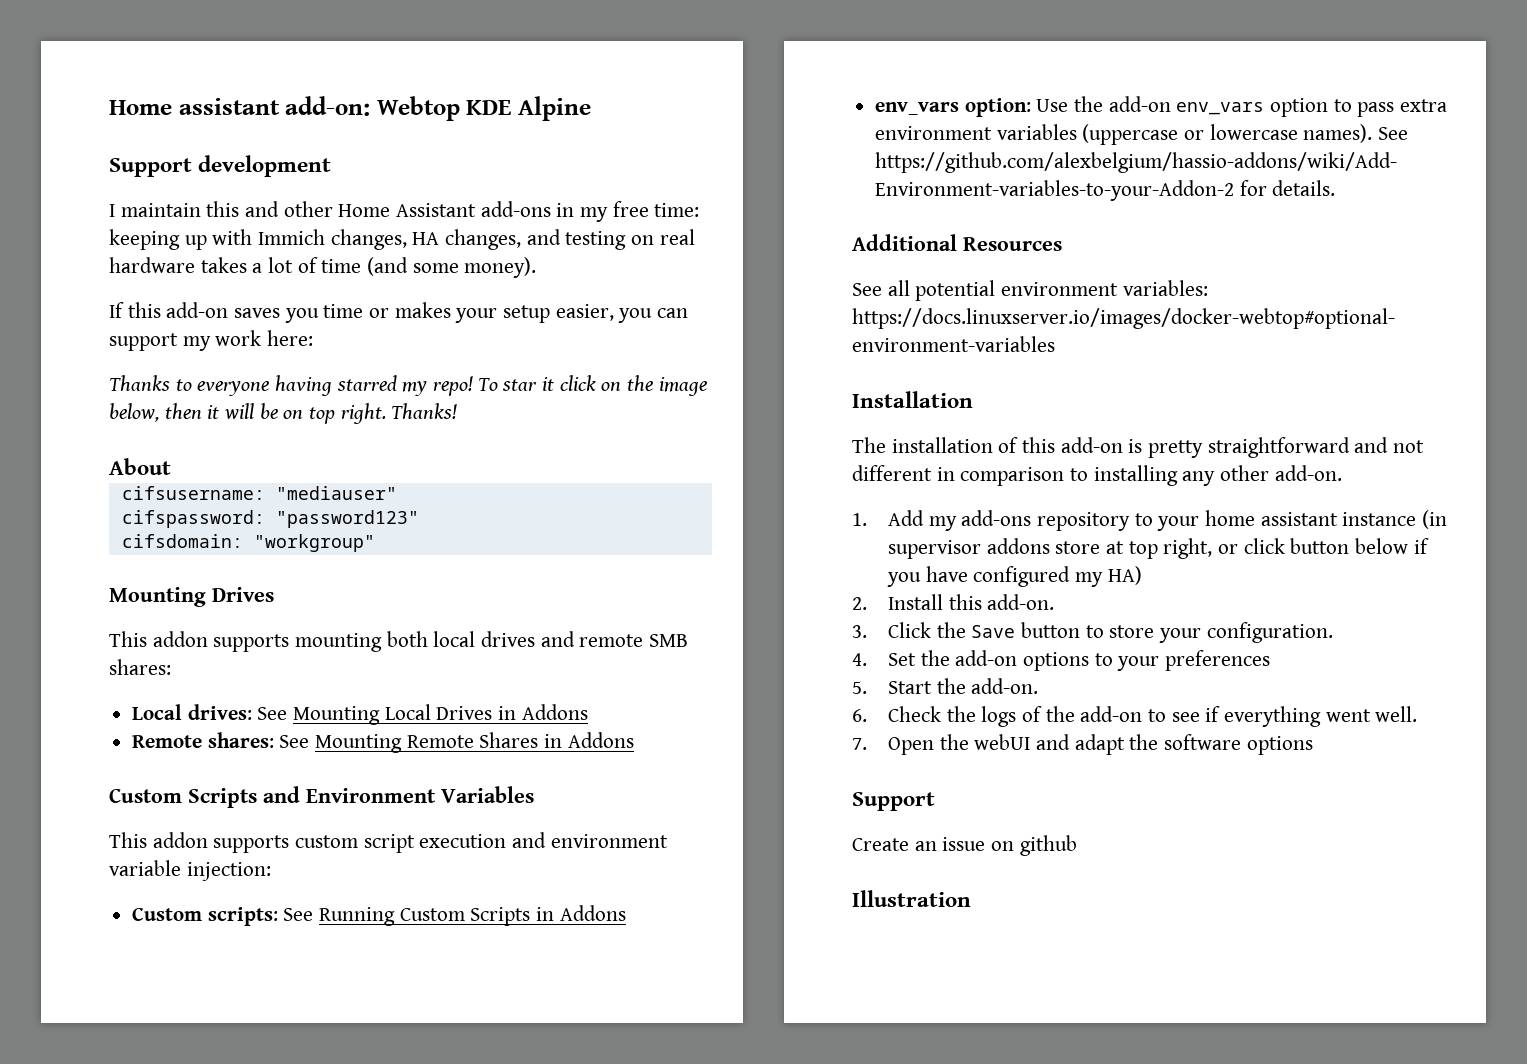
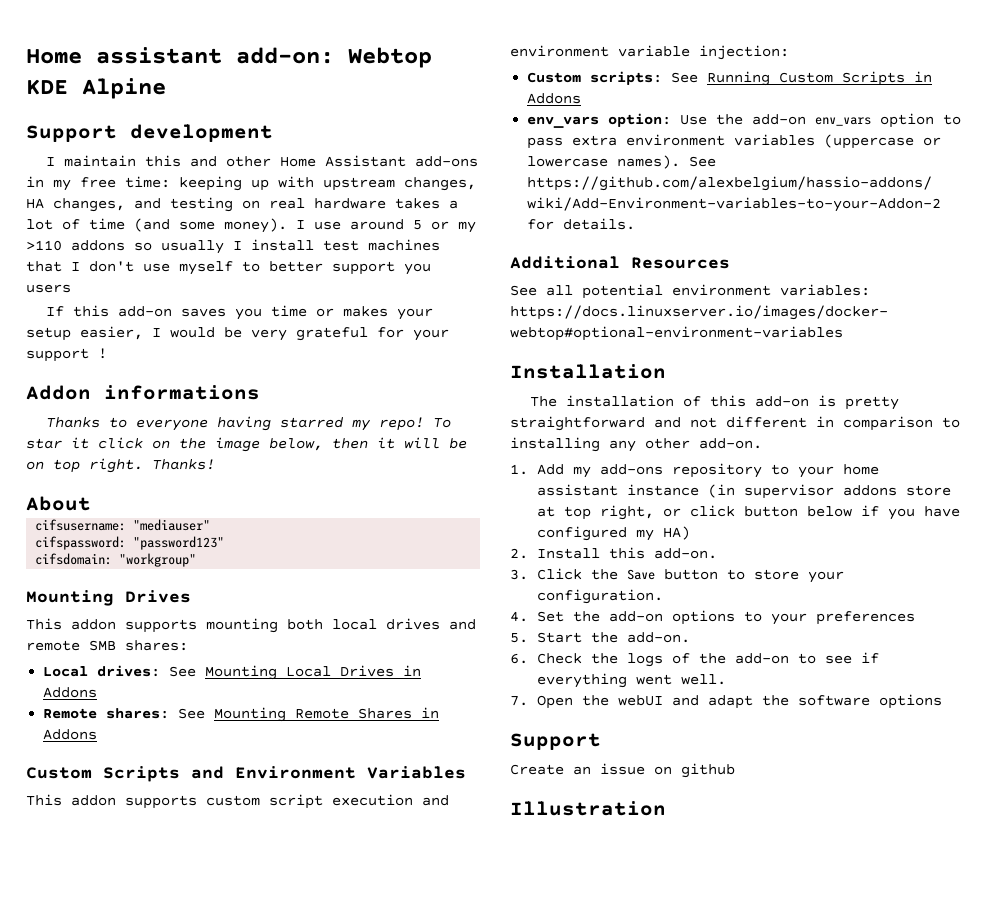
- I maintain this and other Home Assistant add-ons in my free time: keeping up with Immich changes, HA changes, and testing on real hardware takes a lot of time (and some money).
+ I maintain this and other Home Assistant add-ons in my free time: keeping up with upstream changes, HA changes, and testing on real hardware takes a lot of time (and some money). I use around 5 or my >110 addons so usually I install test machines that I don't use myself to better support you users
- If this add-on saves you time or makes your setup easier, you can support my work here:
+ If this add-on saves you time or makes your setup easier, I would be very grateful for your support !
+ Addon informations

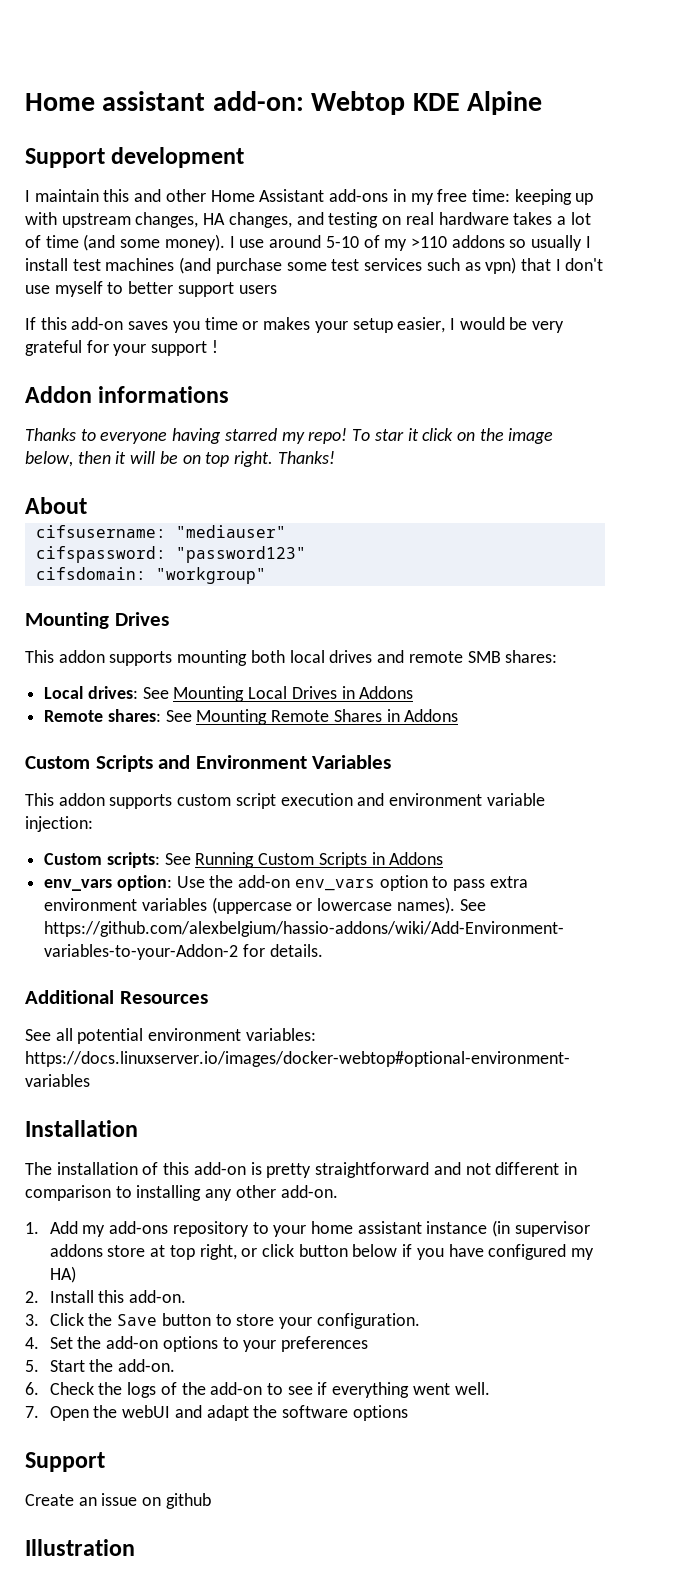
- I use around 5 or my >110 addons so usually I install test machines that I don't use myself to better support you users
+ I use around 5-10 of my >110 addons so usually I install test machines (and purchase some test services such as vpn) that I don't use myself to better support users

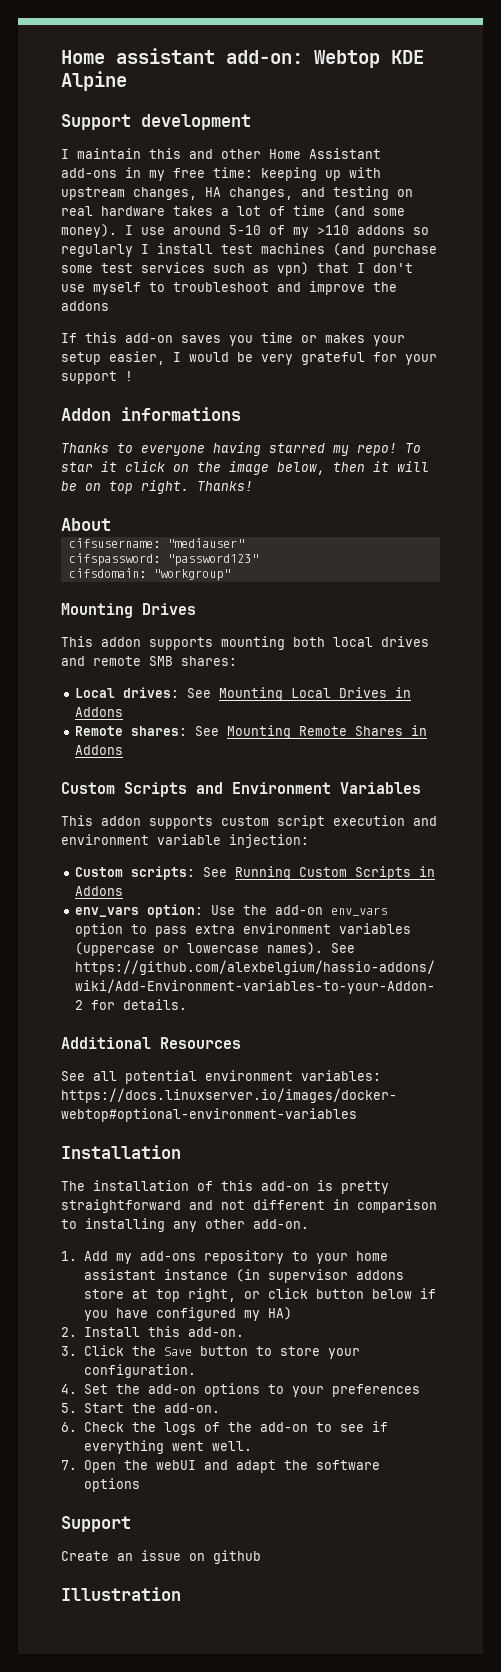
- I use around 5-10 of my >110 addons so usually I install test machines (and purchase some test services such as vpn) that I don't use myself to better support users
+ I use around 5-10 of my >110 addons so regularly I install test machines (and purchase some test services such as vpn) that I don't use myself to troubleshoot and improve the addons

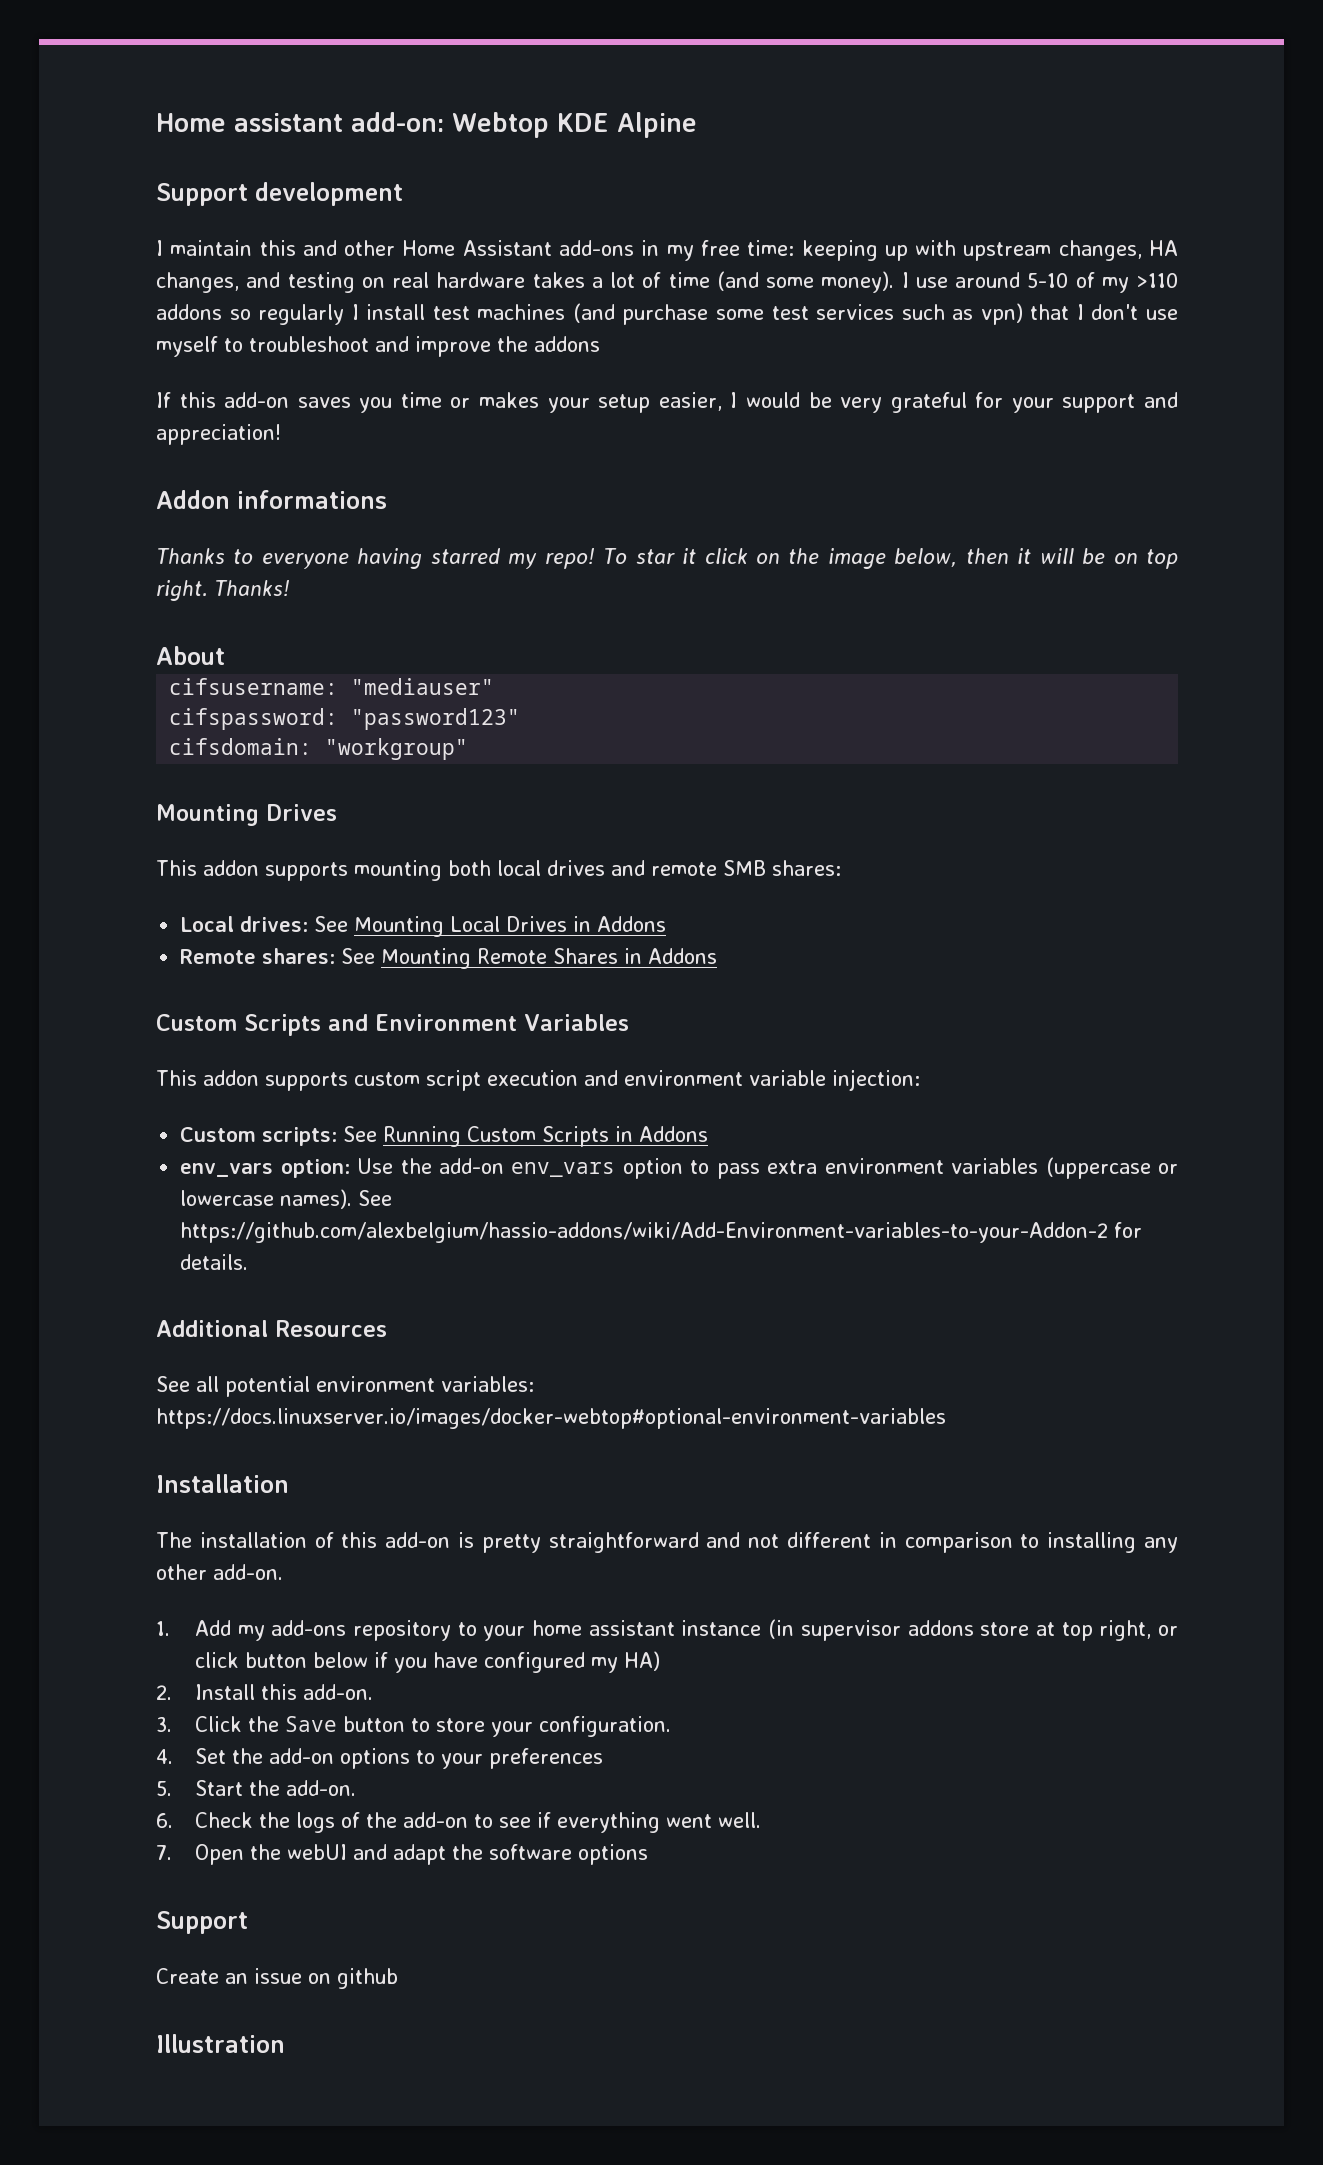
- If this add-on saves you time or makes your setup easier, I would be very grateful for your support !
+ If this add-on saves you time or makes your setup easier, I would be very grateful for your support and appreciation!

